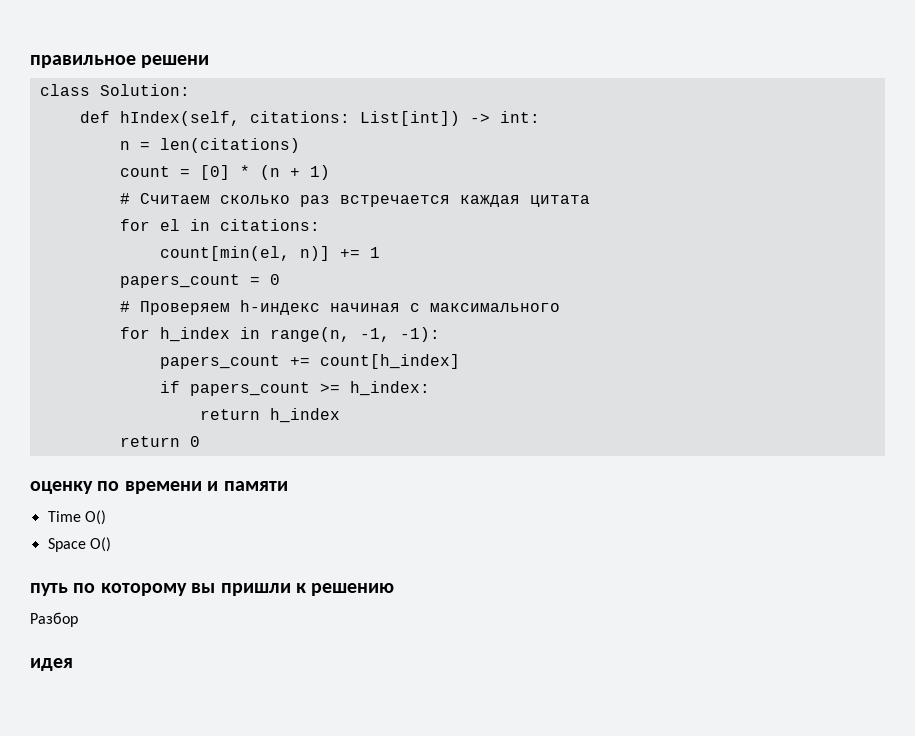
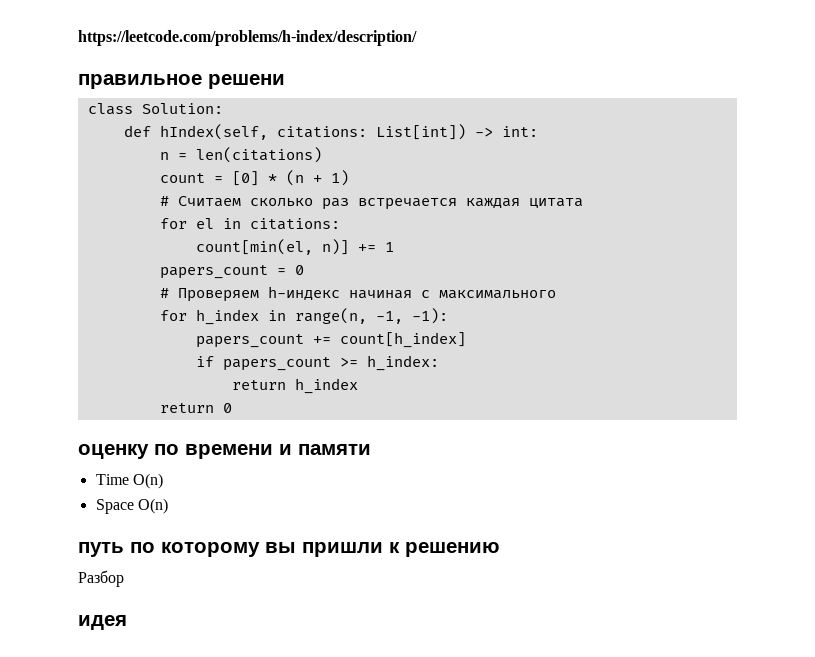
+ https://leetcode.com/problems/h-index/description/
- Time O()
+ Time O(n)
- Space O()
+ Space O(n)

